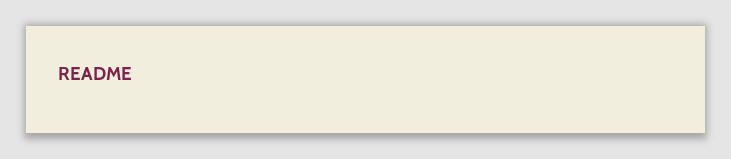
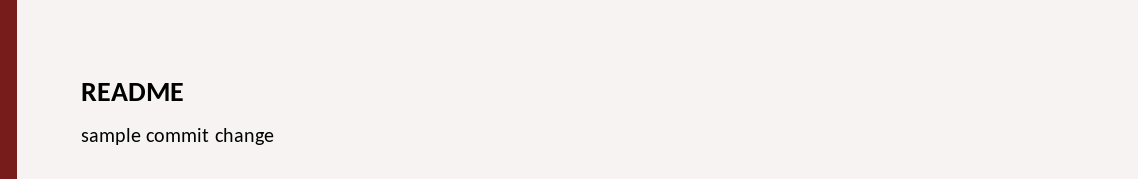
+ sample commit change

